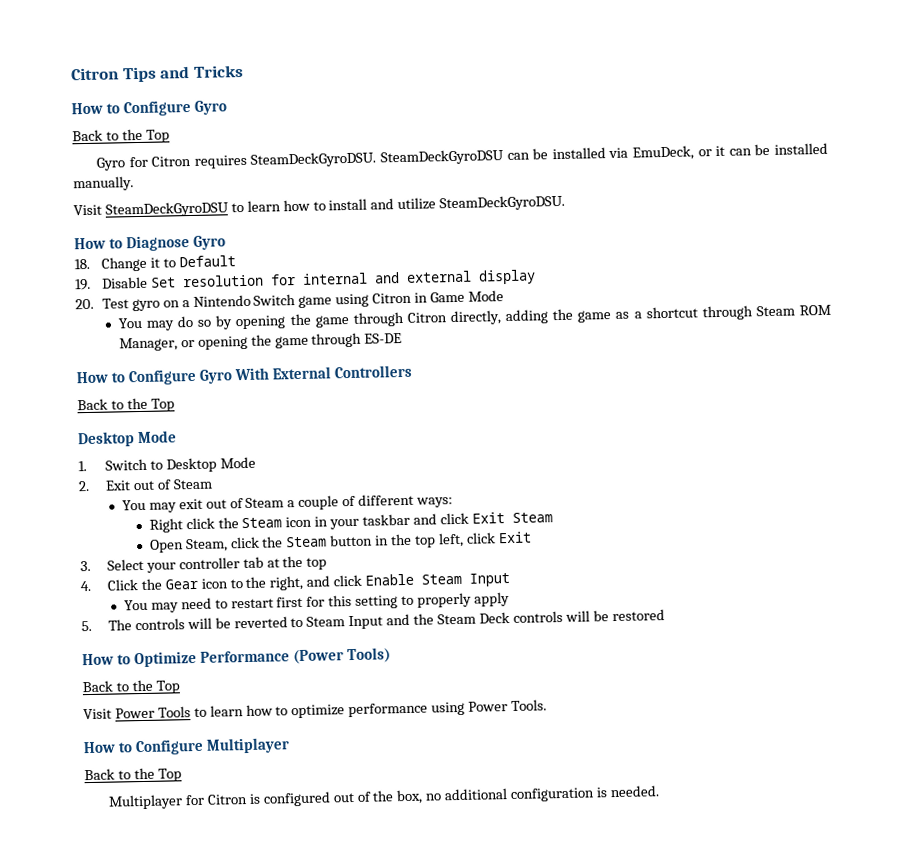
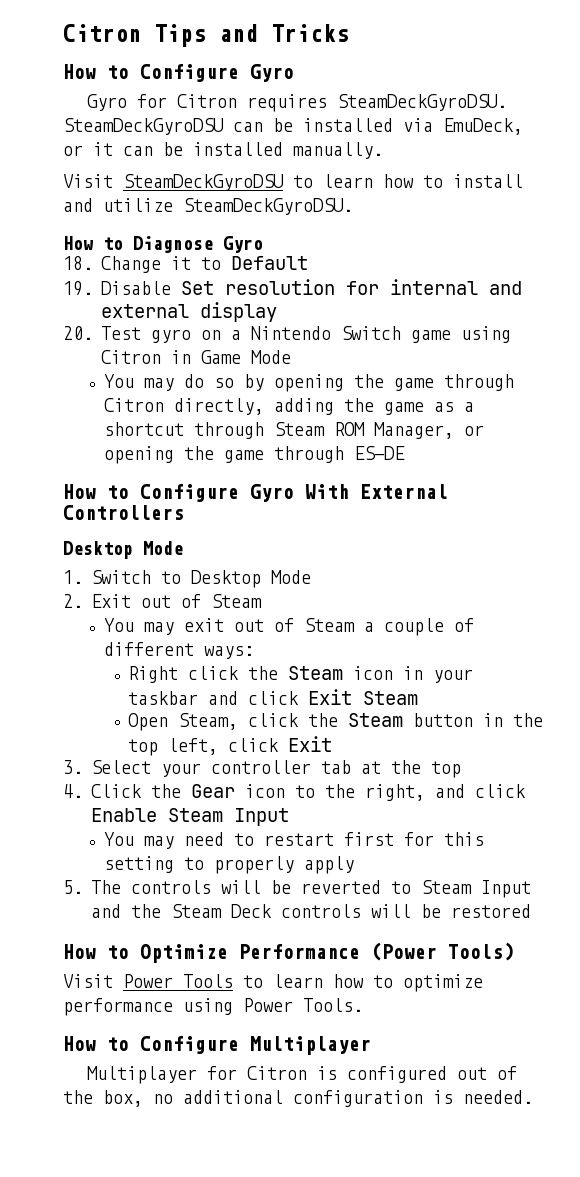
  Citron Tips and Tricks
  How to Configure Gyro
- Back to the Top
  How to Configure Gyro With External Controllers
- Back to the Top
  How to Optimize Performance (Power Tools)
- Back to the Top
  How to Configure Multiplayer
- Back to the Top

